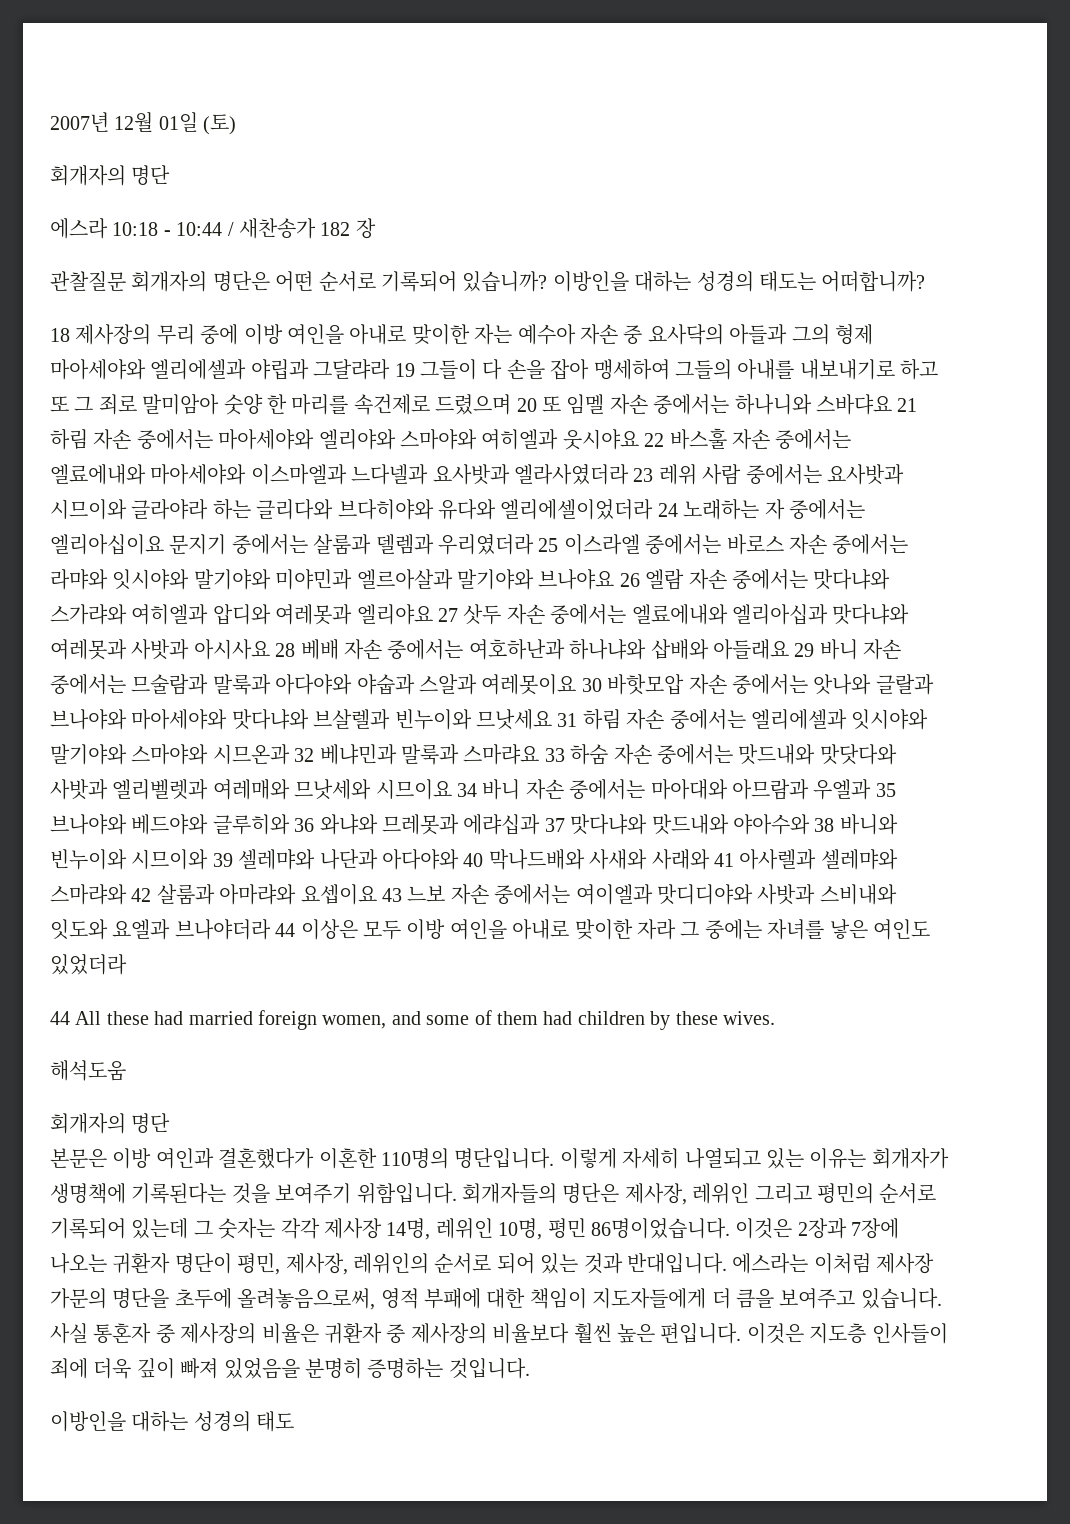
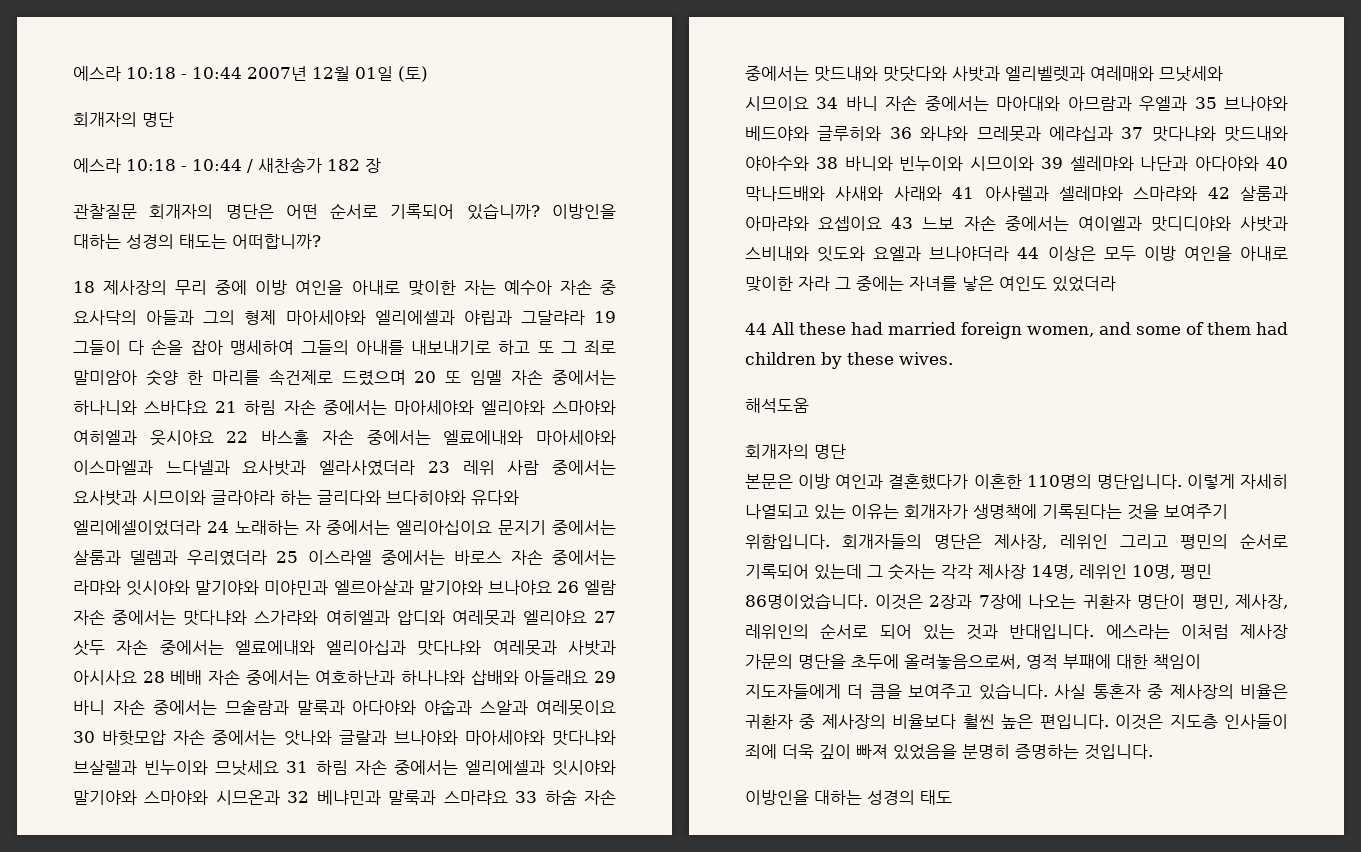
- 2007년 12월 01일 (토)
+ 에스라 10:18 - 10:44 2007년 12월 01일 (토)

